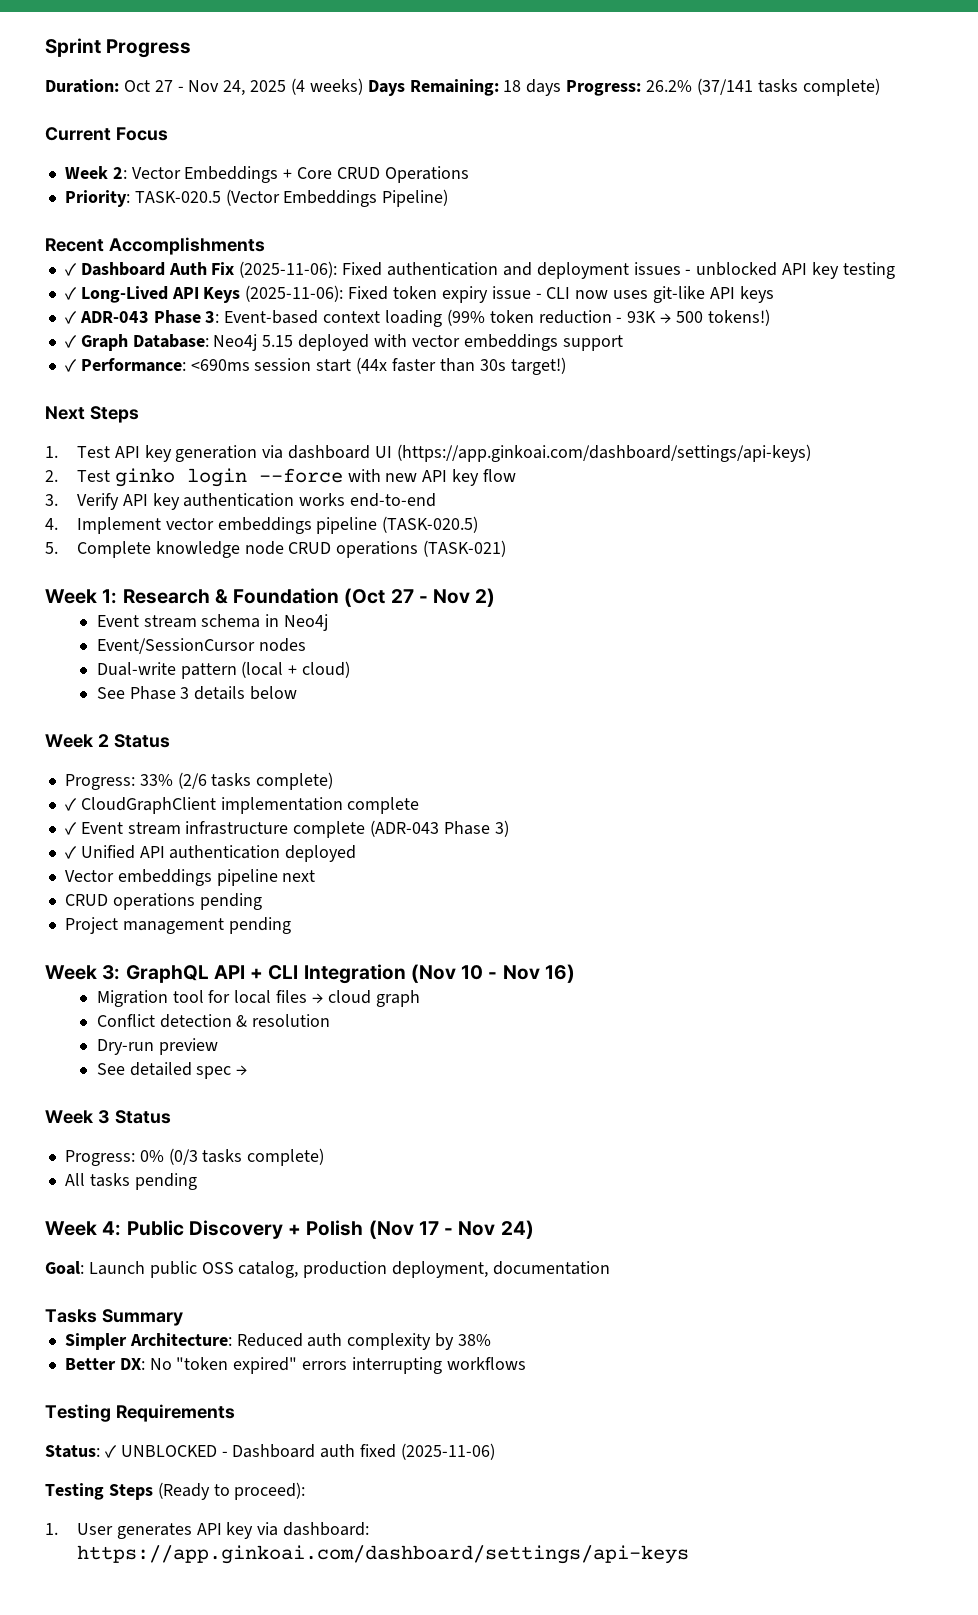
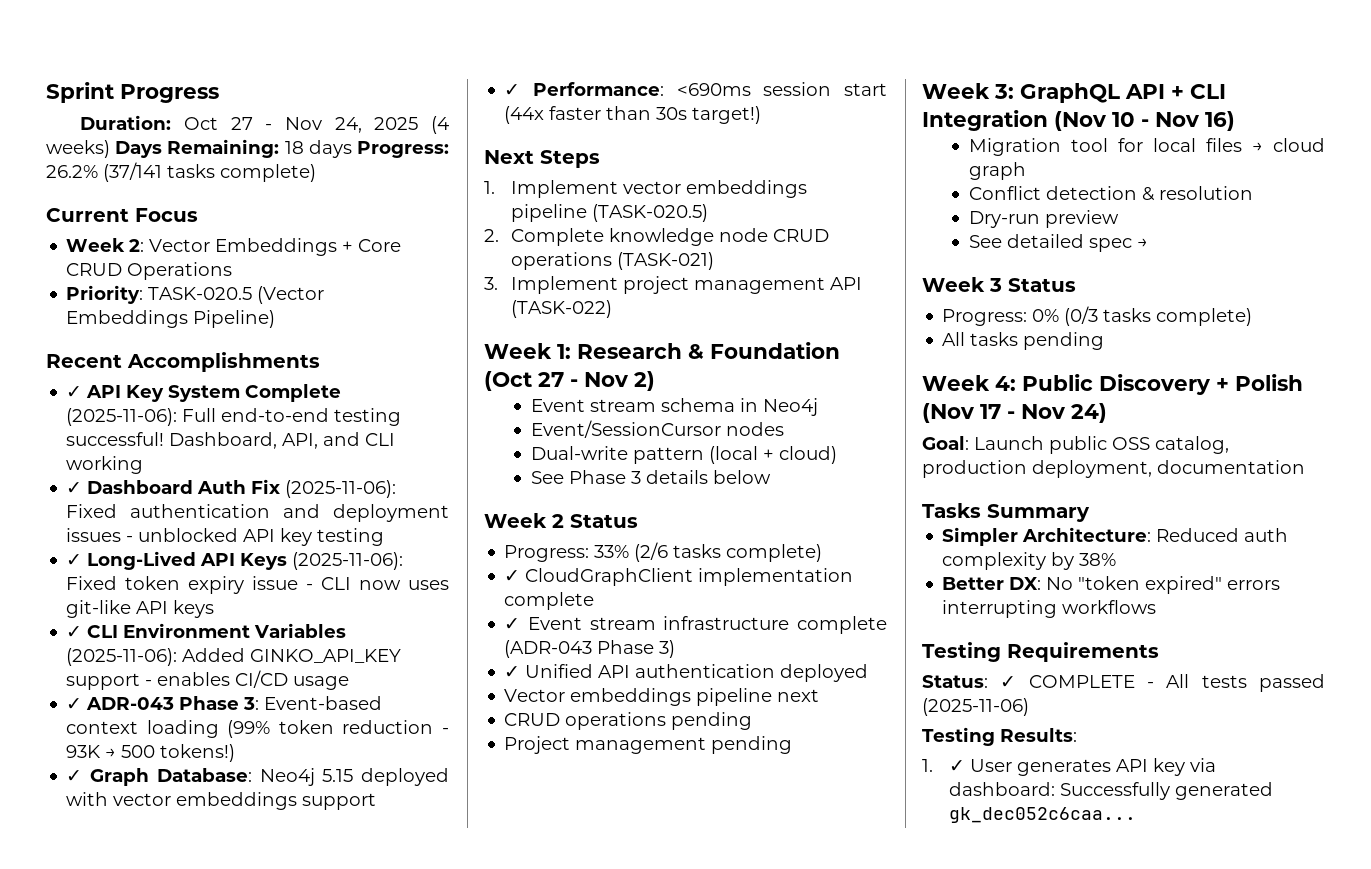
+ ✓ API Key System Complete (2025-11-06): Full end-to-end testing successful! Dashboard, API, and CLI working
+ ✓ CLI Environment Variables (2025-11-06): Added GINKO_API_KEY support - enables CI/CD usage
- 1. Test API key generation via dashboard UI (https://app.ginkoai.com/dashboard/settings/api-keys)
- 2. Test ginko login --force with new API key flow
- 3. Verify API key authentication works end-to-end
- 4. Implement vector embeddings pipeline (TASK-020.5)
+ 1. Implement vector embeddings pipeline (TASK-020.5)
- 5. Complete knowledge node CRUD operations (TASK-021)
+ 2. Complete knowledge node CRUD operations (TASK-021)
+ 3. Implement project management API (TASK-022)
- Status: ✓ UNBLOCKED - Dashboard auth fixed (2025-11-06)
- Testing Steps (Ready to proceed):
- 1. User generates API key via dashboard: https://app.ginkoai.com/dashboard/settings/api-keys
+ Status: ✓ COMPLETE - All tests passed (2025-11-06)
+ Testing Results:
+ 1. ✓ User generates API key via dashboard: Successfully generated gk_dec052c6caa...

